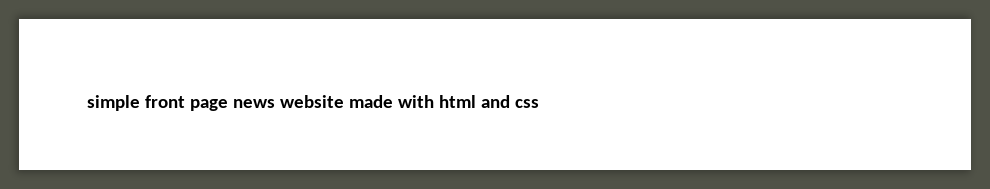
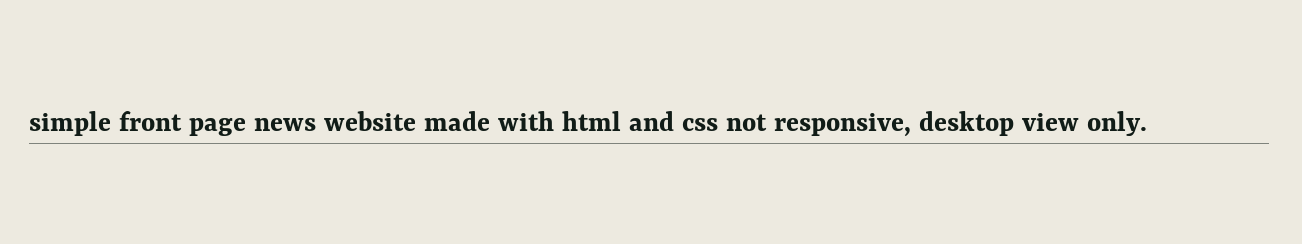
- simple front page news website made with html and css
+ simple front page news website made with html and css not responsive, desktop view only.

